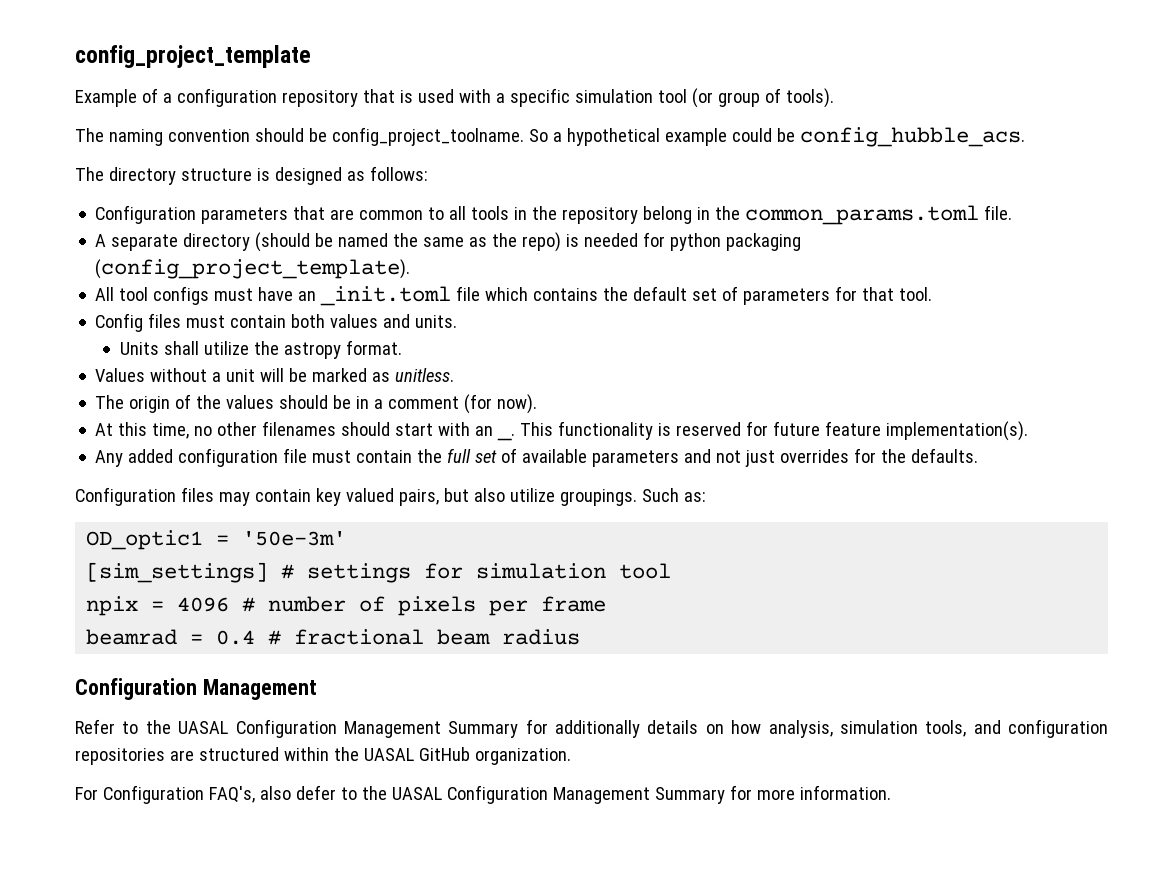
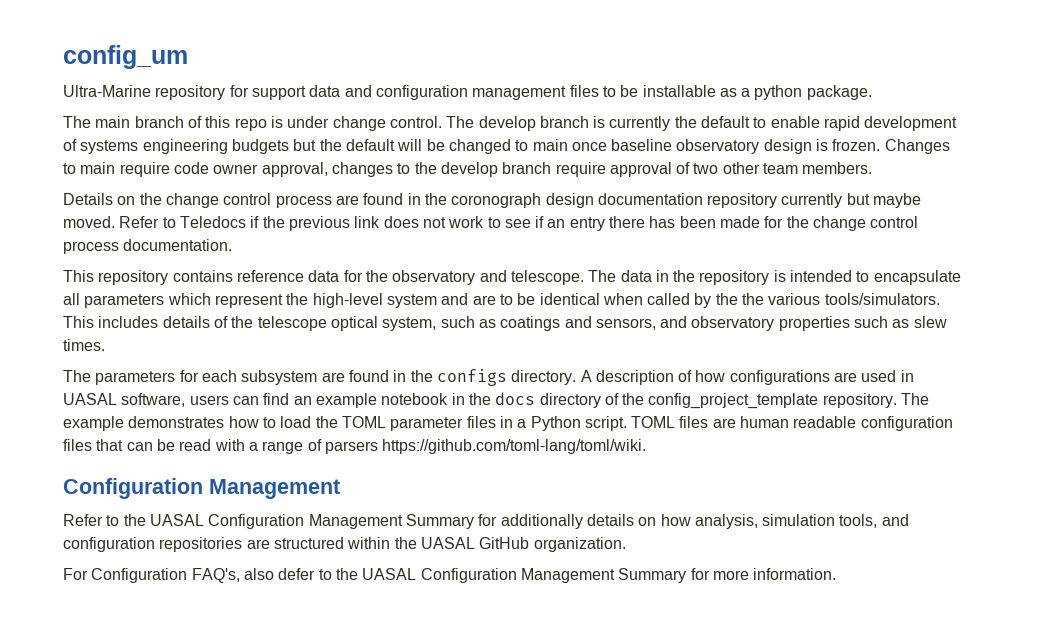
- config_project_template
- Example of a configuration repository that is used with a specific simulation tool (or group of tools).
- The naming convention should be config_project_toolname. So a hypothetical example could be config_hubble_acs.
- The directory structure is designed as follows:
- Configuration parameters that are common to all tools in the repository belong in the common_params.toml file.
- A separate directory (should be named the same as the repo) is needed for python packaging (config_project_template).
- All tool configs must have an _init.toml file which contains the default set of parameters for that tool.
- Config files must contain both values and units.
- Units shall utilize the astropy format.
- Values without a unit will be marked as unitless.
- The origin of the values should be in a comment (for now).
- At this time, no other filenames should start with an _. This functionality is reserved for future feature implementation(s).
- Any added configuration file must contain the full set of available parameters and not just overrides for the defaults.
- Configuration files may contain key valued pairs, but also utilize groupings. Such as:
- OD_optic1 = '50e-3m'
- [sim_settings] # settings for simulation tool
- npix = 4096 # number of pixels per frame
- beamrad = 0.4 # fractional beam radius
+ config_um
+ Ultra-Marine repository for support data and configuration management files to be installable as a python package.
+ The main branch of this repo is under change control. The develop branch is currently the default to enable rapid development of systems engineering budgets but the default will be changed to main once baseline observatory design is frozen. Changes to main require code owner approval, changes to the develop branch require approval of two other team members.
+ Details on the change control process are found in the coronograph design documentation repository currently but maybe moved. Refer to Teledocs if the previous link does not work to see if an entry there has been made for the change control process documentation.
+ This repository contains reference data for the observatory and telescope. The data in the repository is intended to encapsulate all parameters which represent the high-level system and are to be identical when called by the the various tools/simulators. This includes details of the telescope optical system, such as coatings and sensors, and observatory properties such as slew times.
+ The parameters for each subsystem are found in the configs directory. A description of how configurations are used in UASAL software, users can find an example notebook in the docs directory of the config_project_template repository. The example demonstrates how to load the TOML parameter files in a Python script. TOML files are human readable configuration files that can be read with a range of parsers https://github.com/toml-lang/toml/wiki.

